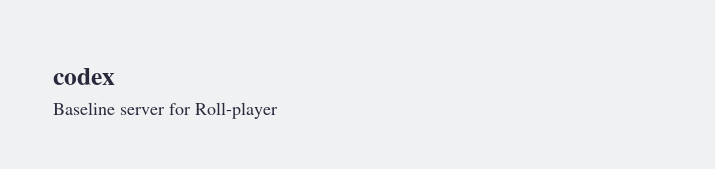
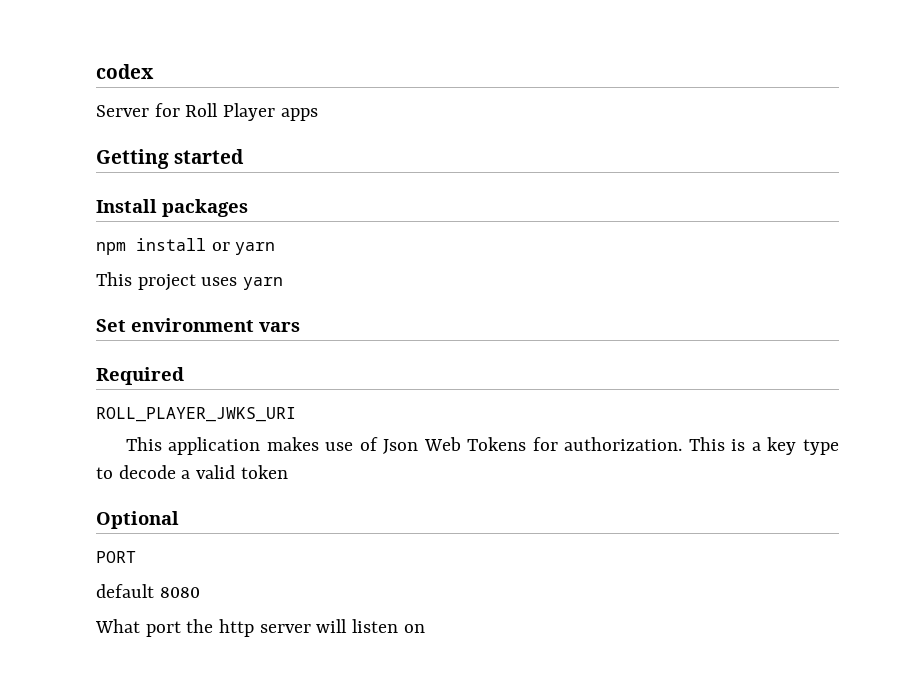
- Baseline server for Roll-player
+ Server for Roll Player apps
+ Getting started
+ Install packages
+ npm install or yarn
+ This project uses yarn
+ Set environment vars
+ Required
+ ROLL_PLAYER_JWKS_URI
+ This application makes use of Json Web Tokens for authorization. This is a key type to decode a valid token
+ Optional
+ PORT
+ default 8080
+ What port the http server will listen on

